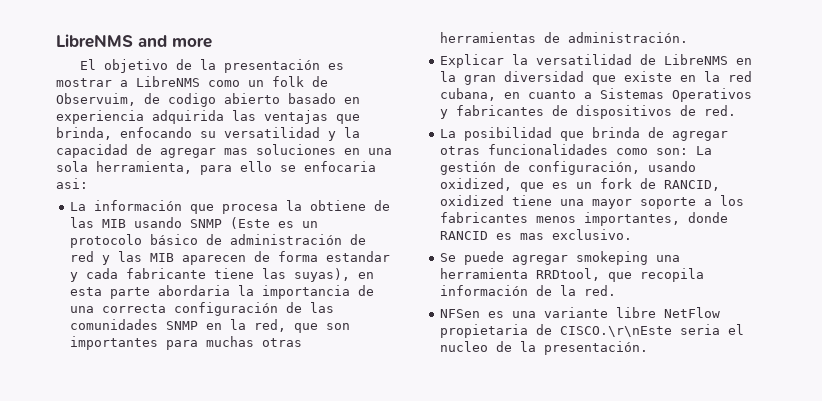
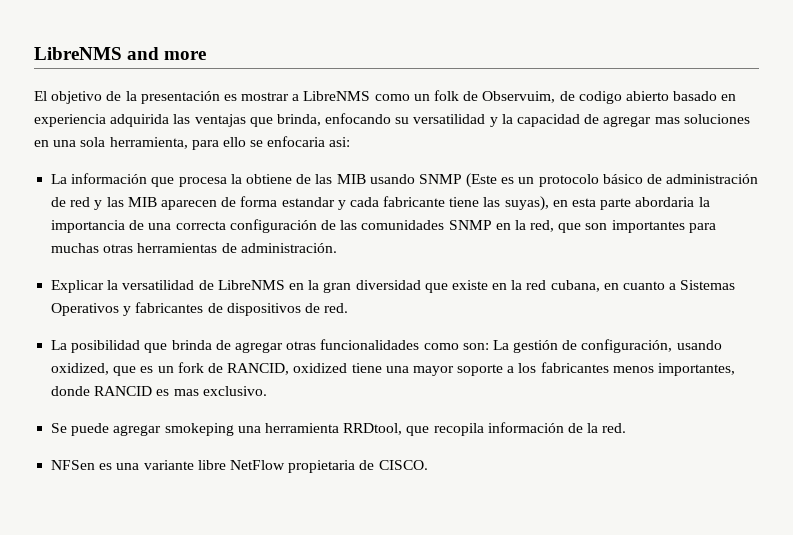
- NFSen es una variante libre NetFlow propietaria de CISCO.\r\nEste seria el nucleo de la presentación.
+ NFSen es una variante libre NetFlow propietaria de CISCO.

